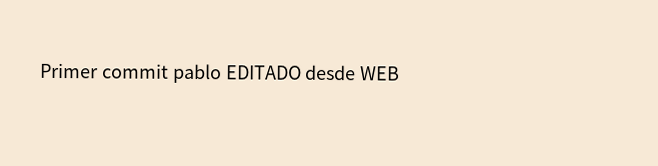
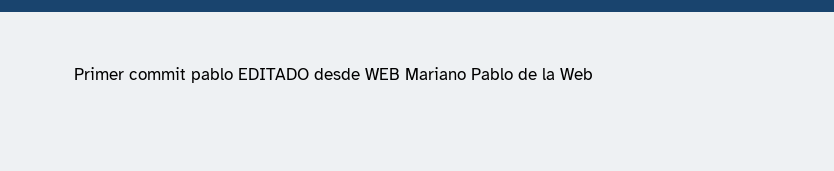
- Primer commit pablo EDITADO desde WEB
+ Primer commit pablo EDITADO desde WEB Mariano Pablo de la Web

